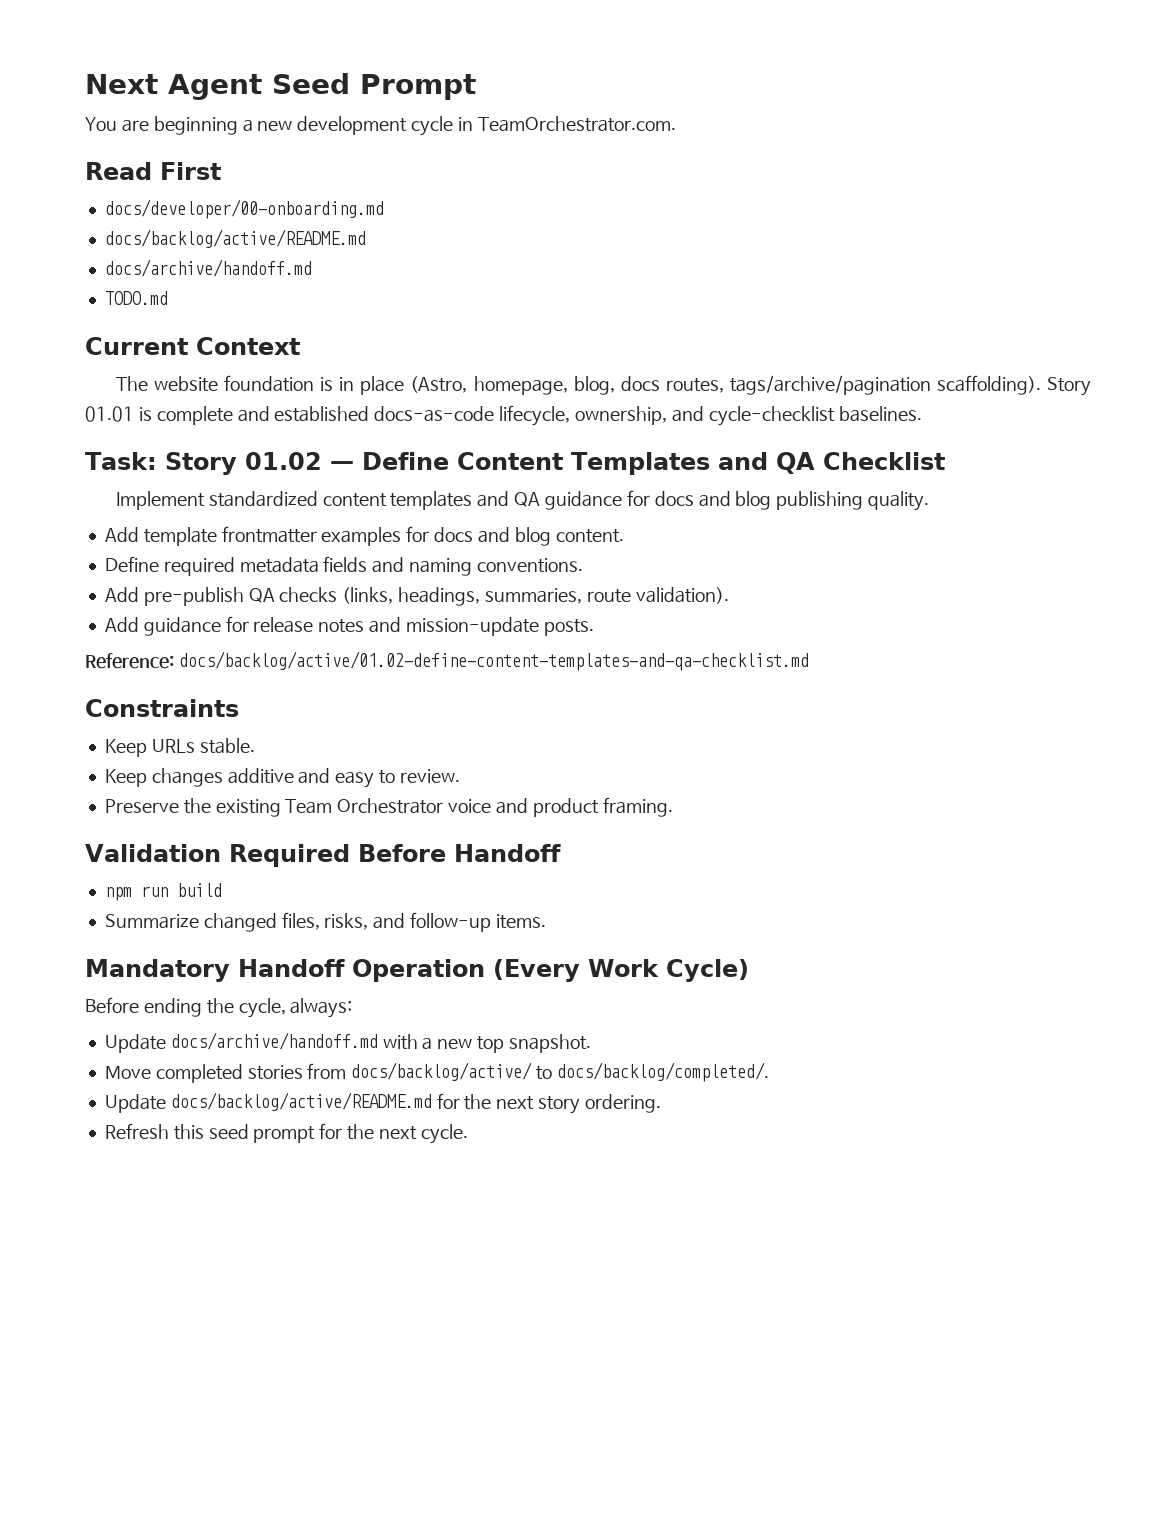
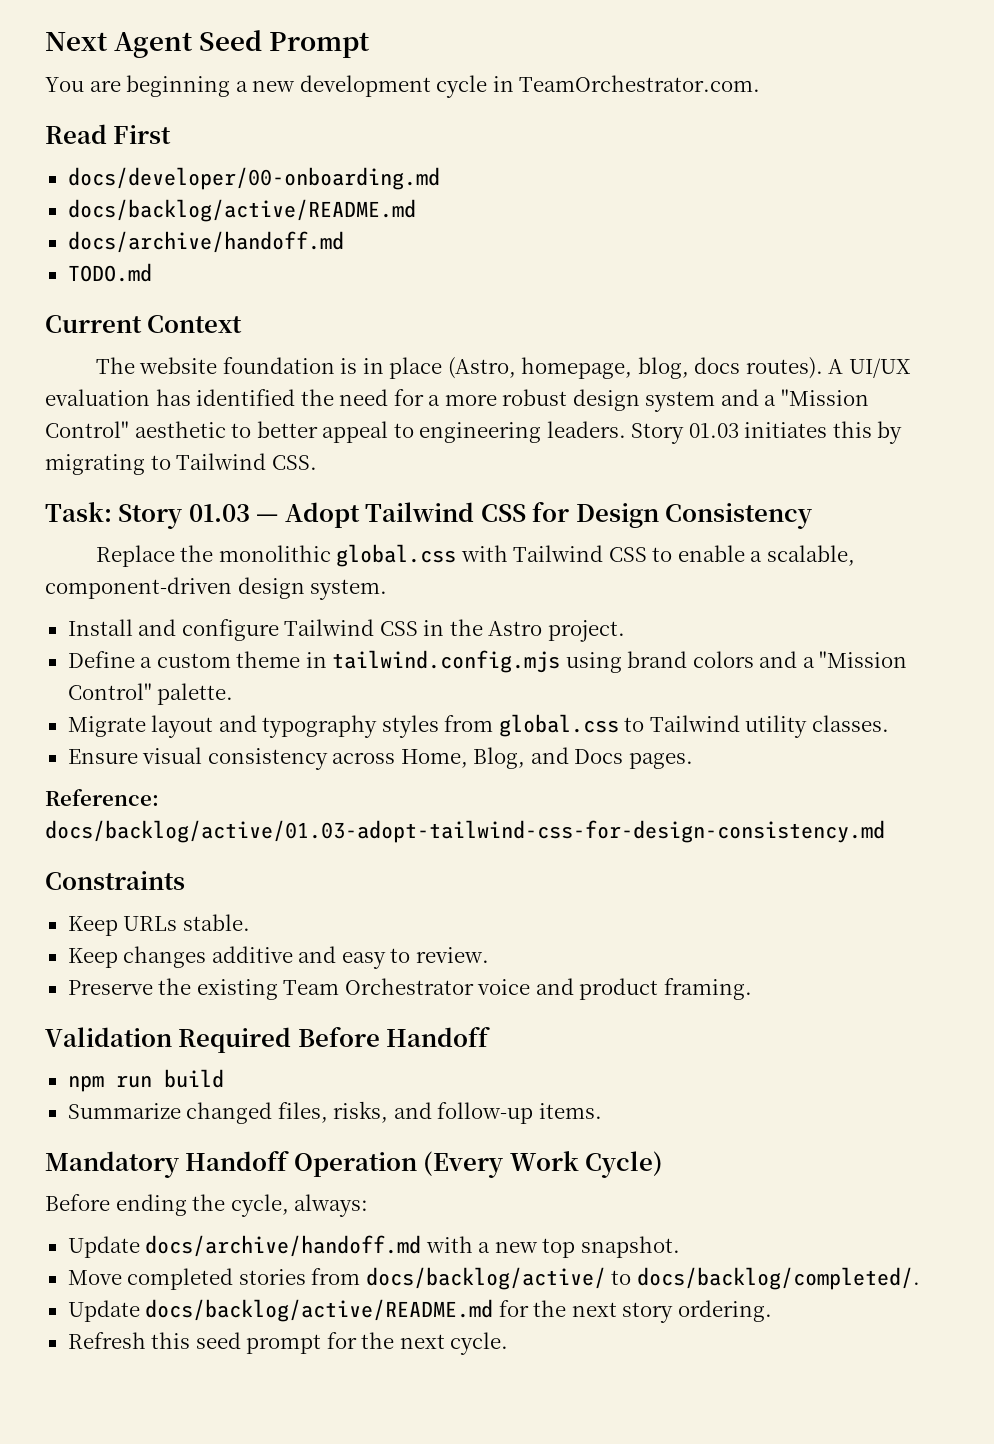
- The website foundation is in place (Astro, homepage, blog, docs routes, tags/archive/pagination scaffolding). Story 01.01 is complete and established docs-as-code lifecycle, ownership, and cycle-checklist baselines.
- Task: Story 01.02 — Define Content Templates and QA Checklist
- Implement standardized content templates and QA guidance for docs and blog publishing quality.
- Add template frontmatter examples for docs and blog content.
- Define required metadata fields and naming conventions.
- Add pre-publish QA checks (links, headings, summaries, route validation).
- Add guidance for release notes and mission-update posts.
+ The website foundation is in place (Astro, homepage, blog, docs routes). A UI/UX evaluation has identified the need for a more robust design system and a "Mission Control" aesthetic to better appeal to engineering leaders. Story 01.03 initiates this by migrating to Tailwind CSS.
+ Task: Story 01.03 — Adopt Tailwind CSS for Design Consistency
+ Replace the monolithic global.css with Tailwind CSS to enable a scalable, component-driven design system.
+ Install and configure Tailwind CSS in the Astro project.
+ Define a custom theme in tailwind.config.mjs using brand colors and a "Mission Control" palette.
+ Migrate layout and typography styles from global.css to Tailwind utility classes.
+ Ensure visual consistency across Home, Blog, and Docs pages.
- Reference: docs/backlog/active/01.02-define-content-templates-and-qa-checklist.md
+ Reference: docs/backlog/active/01.03-adopt-tailwind-css-for-design-consistency.md

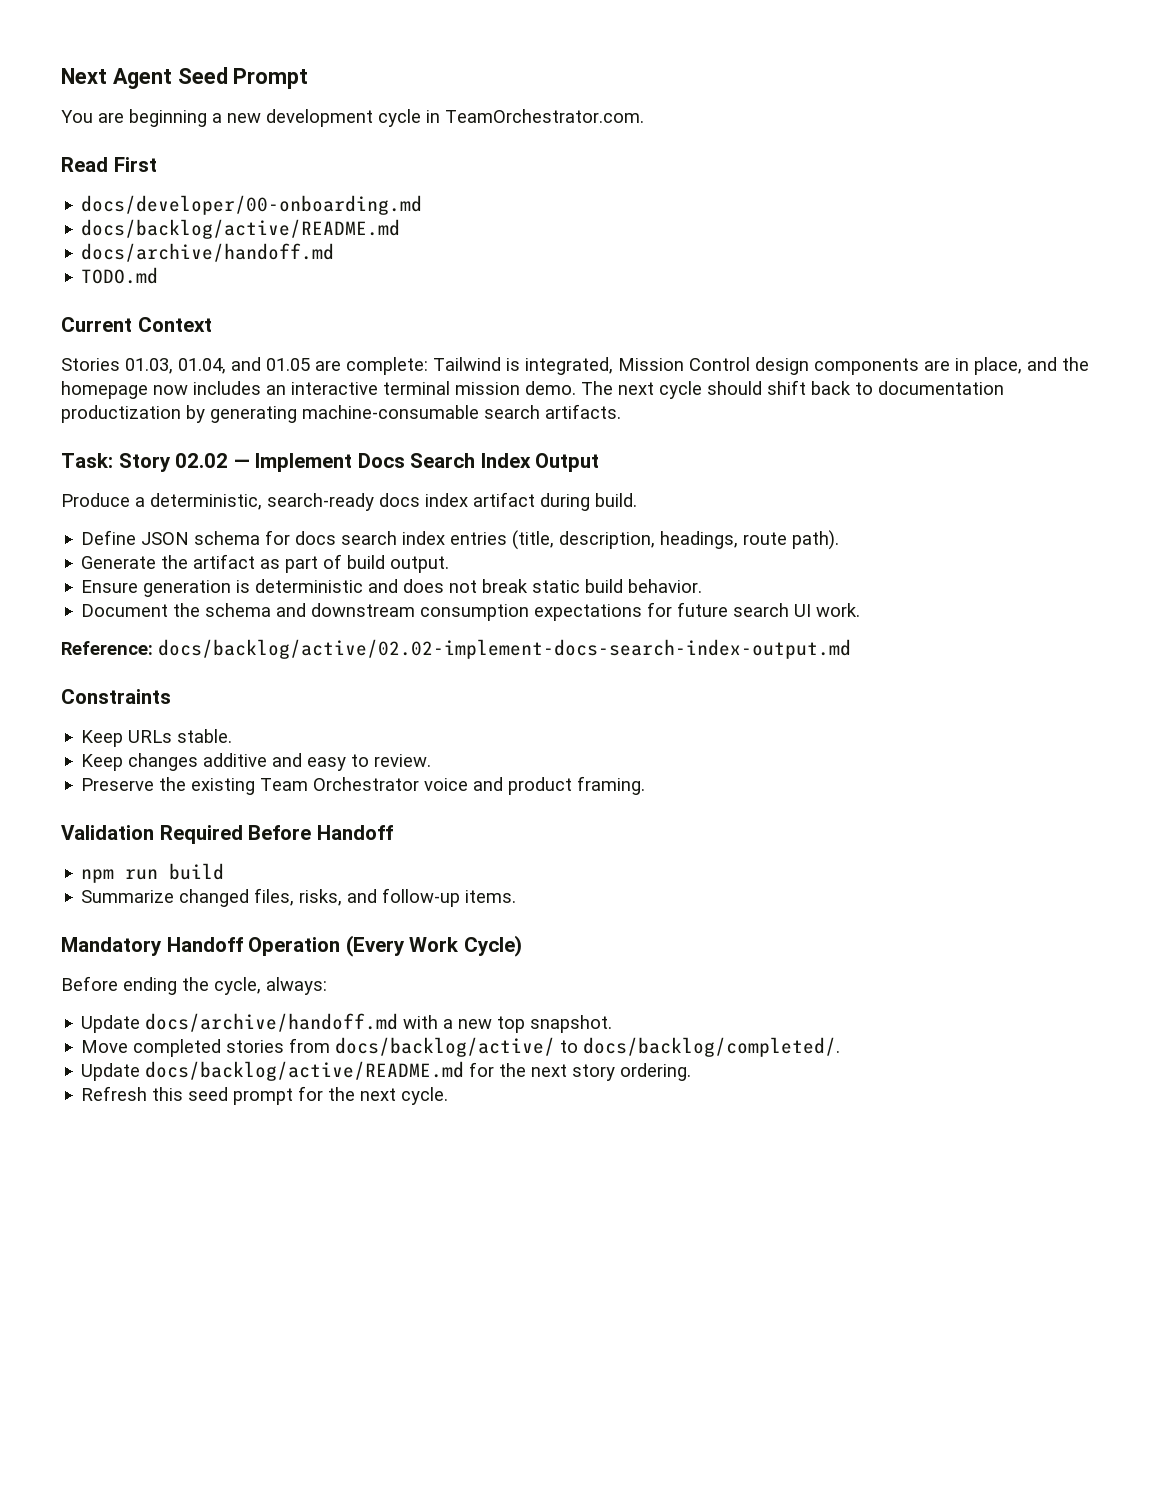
- The website foundation is in place (Astro, homepage, blog, docs routes). A UI/UX evaluation has identified the need for a more robust design system and a "Mission Control" aesthetic to better appeal to engineering leaders. Story 01.03 initiates this by migrating to Tailwind CSS.
- Task: Story 01.03 — Adopt Tailwind CSS for Design Consistency
- Replace the monolithic global.css with Tailwind CSS to enable a scalable, component-driven design system.
- Install and configure Tailwind CSS in the Astro project.
- Define a custom theme in tailwind.config.mjs using brand colors and a "Mission Control" palette.
- Migrate layout and typography styles from global.css to Tailwind utility classes.
- Ensure visual consistency across Home, Blog, and Docs pages.
+ Stories 01.03, 01.04, and 01.05 are complete: Tailwind is integrated, Mission Control design components are in place, and the homepage now includes an interactive terminal mission demo. The next cycle should shift back to documentation productization by generating machine-consumable search artifacts.
+ Task: Story 02.02 — Implement Docs Search Index Output
+ Produce a deterministic, search-ready docs index artifact during build.
+ Define JSON schema for docs search index entries (title, description, headings, route path).
+ Generate the artifact as part of build output.
+ Ensure generation is deterministic and does not break static build behavior.
+ Document the schema and downstream consumption expectations for future search UI work.
- Reference: docs/backlog/active/01.03-adopt-tailwind-css-for-design-consistency.md
+ Reference: docs/backlog/active/02.02-implement-docs-search-index-output.md

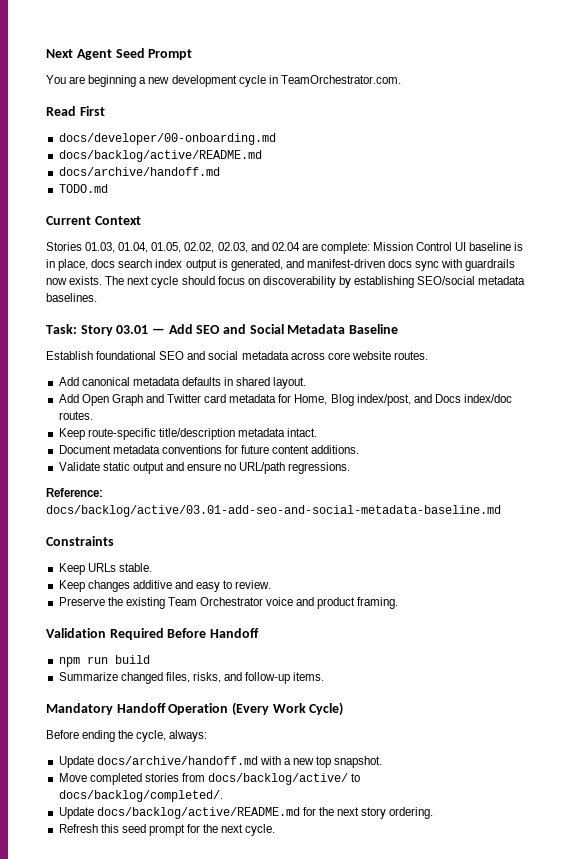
- Stories 01.03, 01.04, and 01.05 are complete: Tailwind is integrated, Mission Control design components are in place, and the homepage now includes an interactive terminal mission demo. The next cycle should shift back to documentation productization by generating machine-consumable search artifacts.
- Task: Story 02.02 — Implement Docs Search Index Output
- Produce a deterministic, search-ready docs index artifact during build.
- Define JSON schema for docs search index entries (title, description, headings, route path).
- Generate the artifact as part of build output.
- Ensure generation is deterministic and does not break static build behavior.
- Document the schema and downstream consumption expectations for future search UI work.
+ Stories 01.03, 01.04, 01.05, 02.02, 02.03, and 02.04 are complete: Mission Control UI baseline is in place, docs search index output is generated, and manifest-driven docs sync with guardrails now exists. The next cycle should focus on discoverability by establishing SEO/social metadata baselines.
+ Task: Story 03.01 — Add SEO and Social Metadata Baseline
+ Establish foundational SEO and social metadata across core website routes.
+ Add canonical metadata defaults in shared layout.
+ Add Open Graph and Twitter card metadata for Home, Blog index/post, and Docs index/doc routes.
+ Keep route-specific title/description metadata intact.
+ Document metadata conventions for future content additions.
+ Validate static output and ensure no URL/path regressions.
- Reference: docs/backlog/active/02.02-implement-docs-search-index-output.md
+ Reference: docs/backlog/active/03.01-add-seo-and-social-metadata-baseline.md

